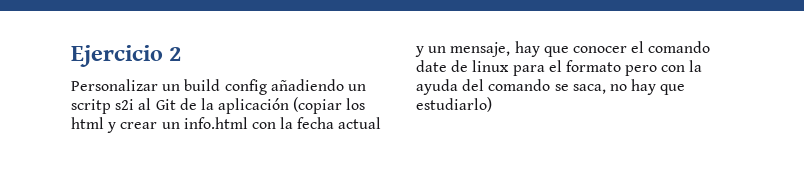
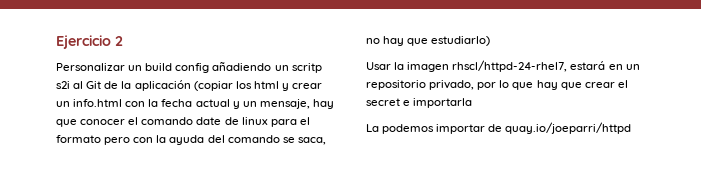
+ Usar la imagen rhscl/httpd-24-rhel7, estará en un repositorio privado, por lo que hay que crear el secret e importarla
+ La podemos importar de quay.io/joeparri/httpd

